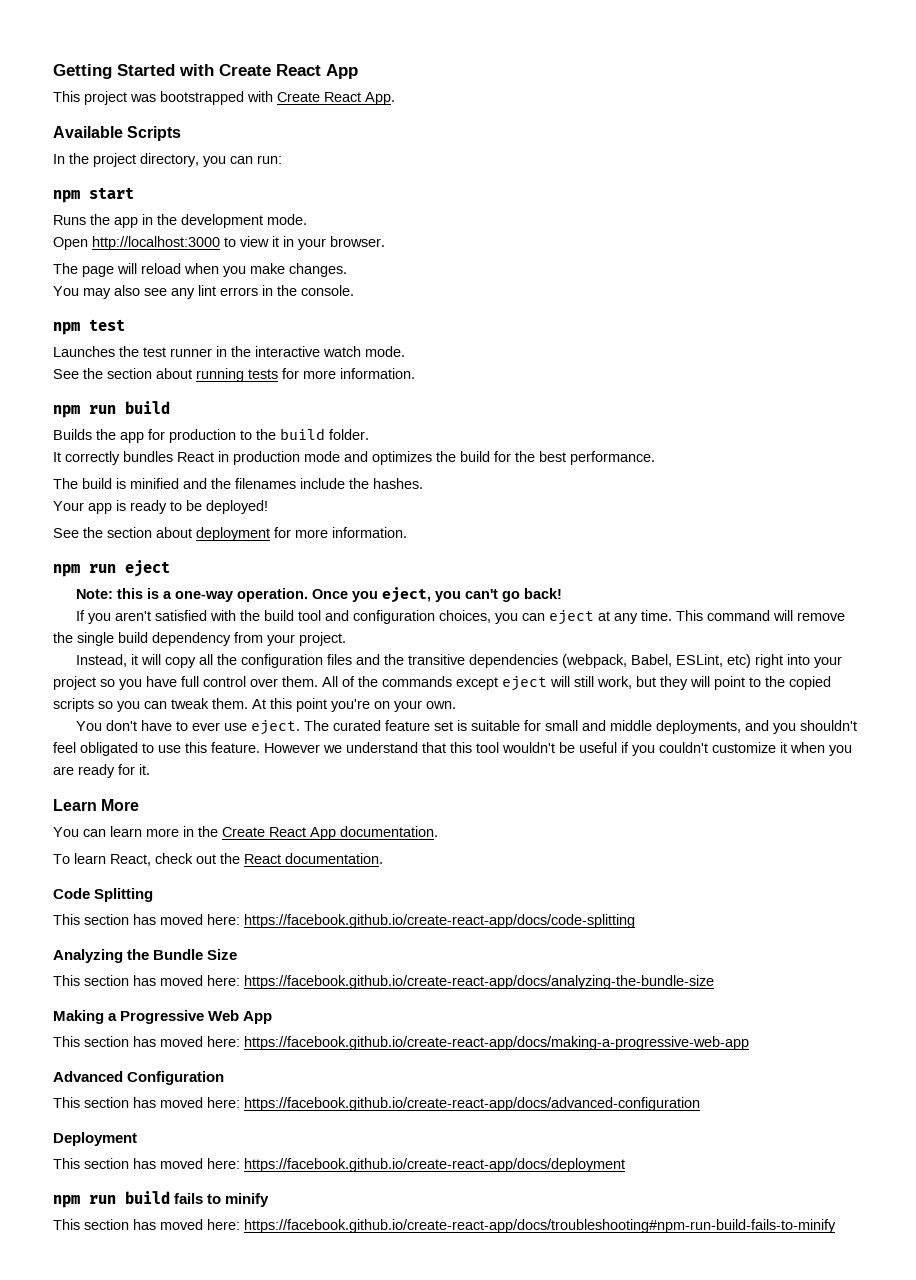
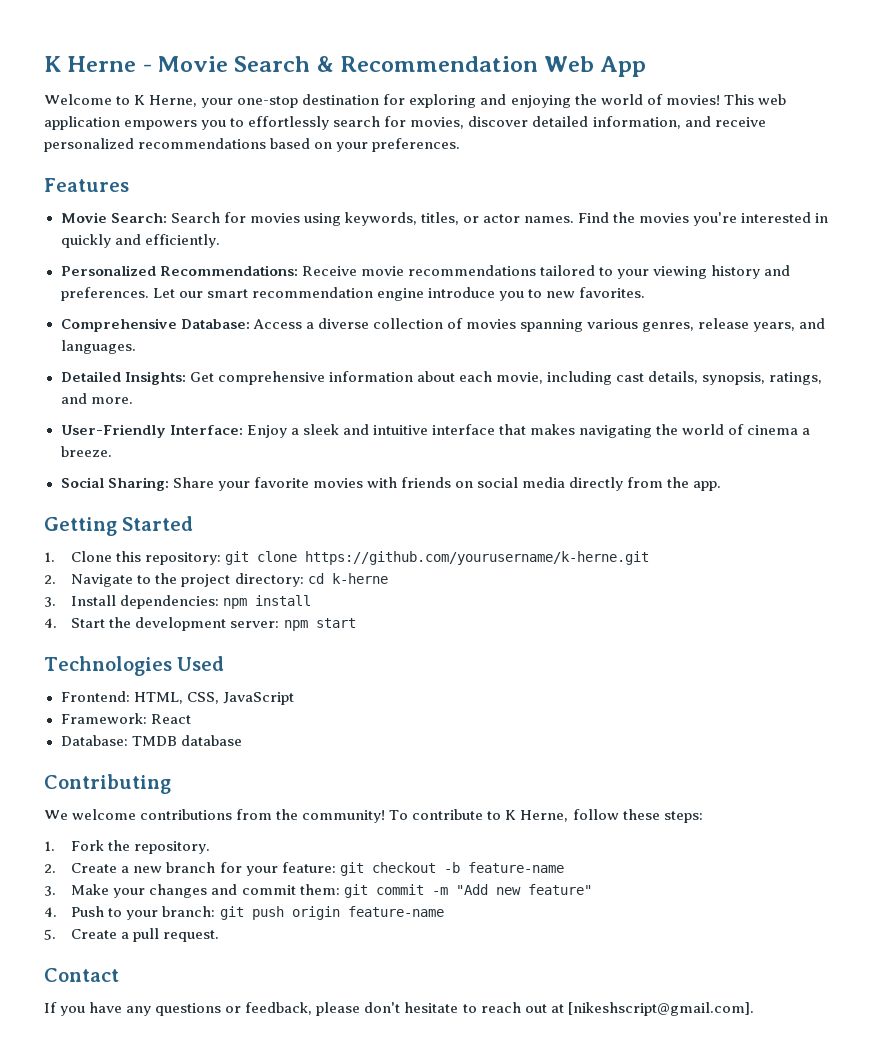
- Getting Started with Create React App
- This project was bootstrapped with Create React App.
- Available Scripts
- In the project directory, you can run:
- npm start
- Runs the app in the development mode.
- Open http://localhost:3000 to view it in your browser.
- The page will reload when you make changes.
- You may also see any lint errors in the console.
- npm test
- Launches the test runner in the interactive watch mode.
- See the section about running tests for more information.
- npm run build
- Builds the app for production to the build folder.
- It correctly bundles React in production mode and optimizes the build for the best performance.
- The build is minified and the filenames include the hashes.
- Your app is ready to be deployed!
- See the section about deployment for more information.
- npm run eject
- Note: this is a one-way operation. Once you eject, you can't go back!
- If you aren't satisfied with the build tool and configuration choices, you can eject at any time. This command will remove the single build dependency from your project.
- Instead, it will copy all the configuration files and the transitive dependencies (webpack, Babel, ESLint, etc) right into your project so you have full control over them. All of the commands except eject will still work, but they will point to the copied scripts so you can tweak them. At this point you're on your own.
- You don't have to ever use eject. The curated feature set is suitable for small and middle deployments, and you shouldn't feel obligated to use this feature. However we understand that this tool wouldn't be useful if you couldn't customize it when you are ready for it.
- Learn More
- You can learn more in the Create React App documentation.
- To learn React, check out the React documentation.
- Code Splitting
- This section has moved here: https://facebook.github.io/create-react-app/docs/code-splitting
- Analyzing the Bundle Size
- This section has moved here: https://facebook.github.io/create-react-app/docs/analyzing-the-bundle-size
- Making a Progressive Web App
- This section has moved here: https://facebook.github.io/create-react-app/docs/making-a-progressive-web-app
- Advanced Configuration
- This section has moved here: https://facebook.github.io/create-react-app/docs/advanced-configuration
- Deployment
- This section has moved here: https://facebook.github.io/create-react-app/docs/deployment
- npm run build fails to minify
- This section has moved here: https://facebook.github.io/create-react-app/docs/troubleshooting#npm-run-build-fails-to-minify
+ K Herne - Movie Search & Recommendation Web App
+ Welcome to K Herne, your one-stop destination for exploring and enjoying the world of movies! This web application empowers you to effortlessly search for movies, discover detailed information, and receive personalized recommendations based on your preferences.
+ Features
+ Movie Search: Search for movies using keywords, titles, or actor names. Find the movies you're interested in quickly and efficiently.
+ Personalized Recommendations: Receive movie recommendations tailored to your viewing history and preferences. Let our smart recommendation engine introduce you to new favorites.
+ Comprehensive Database: Access a diverse collection of movies spanning various genres, release years, and languages.
+ Detailed Insights: Get comprehensive information about each movie, including cast details, synopsis, ratings, and more.
+ User-Friendly Interface: Enjoy a sleek and intuitive interface that makes navigating the world of cinema a breeze.
+ Social Sharing: Share your favorite movies with friends on social media directly from the app.
+ Getting Started
+ 1. Clone this repository: git clone https://github.com/yourusername/k-herne.git
+ 2. Navigate to the project directory: cd k-herne
+ 3. Install dependencies: npm install
+ 4. Start the development server: npm start
+ Technologies Used
+ Frontend: HTML, CSS, JavaScript
+ Framework: React
+ Database: TMDB database
+ Contributing
+ We welcome contributions from the community! To contribute to K Herne, follow these steps:
+ 1. Fork the repository.
+ 2. Create a new branch for your feature: git checkout -b feature-name
+ 3. Make your changes and commit them: git commit -m "Add new feature"
+ 4. Push to your branch: git push origin feature-name
+ 5. Create a pull request.
+ Contact
+ If you have any questions or feedback, please don't hesitate to reach out at [nikeshscript@gmail.com].

